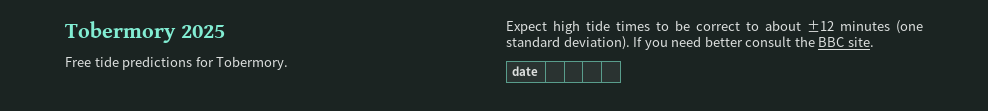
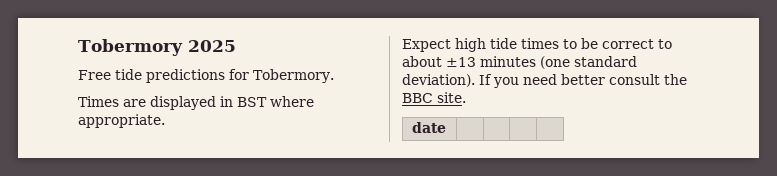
+ Times are displayed in BST where appropriate.
- Expect high tide times to be correct to about ±12 minutes (one standard deviation).
+ Expect high tide times to be correct to about ±13 minutes (one standard deviation).

